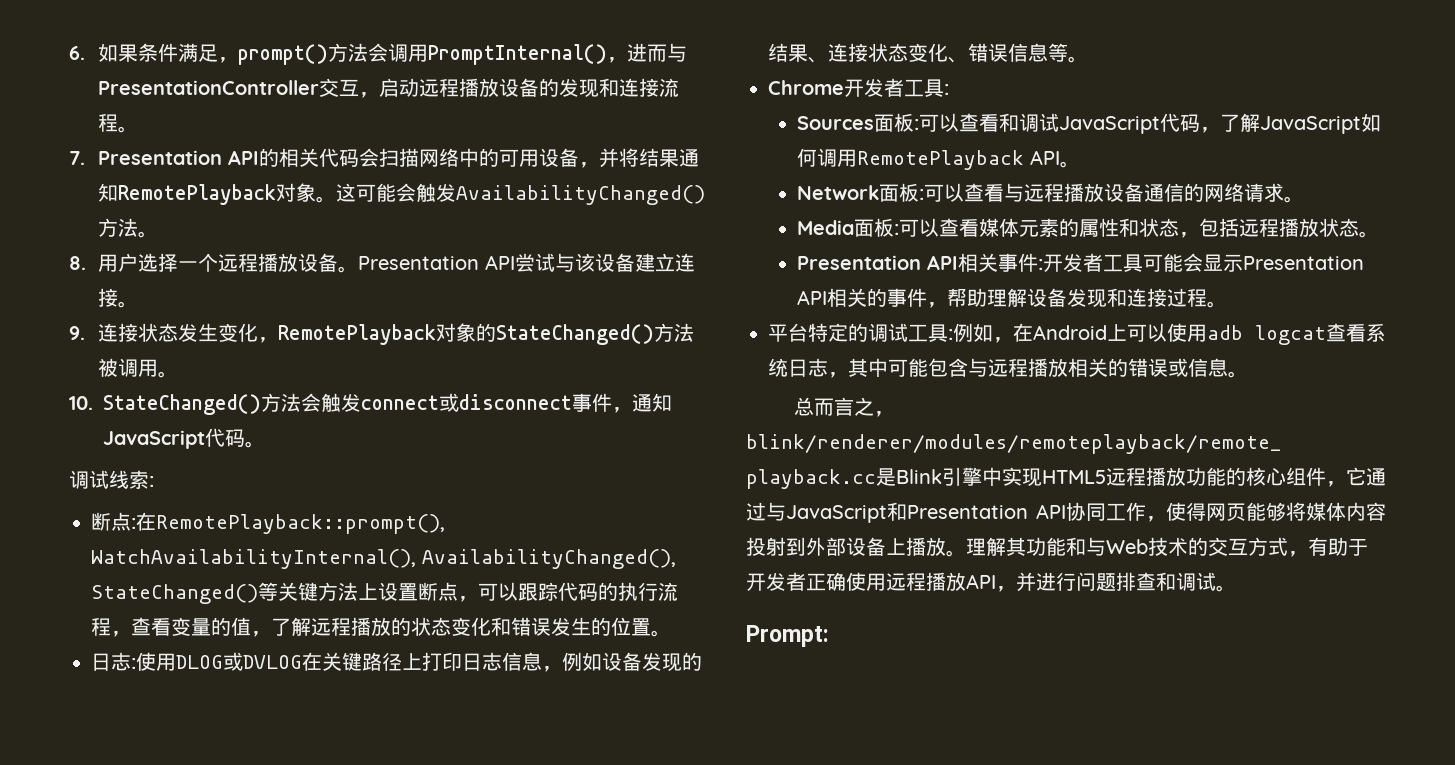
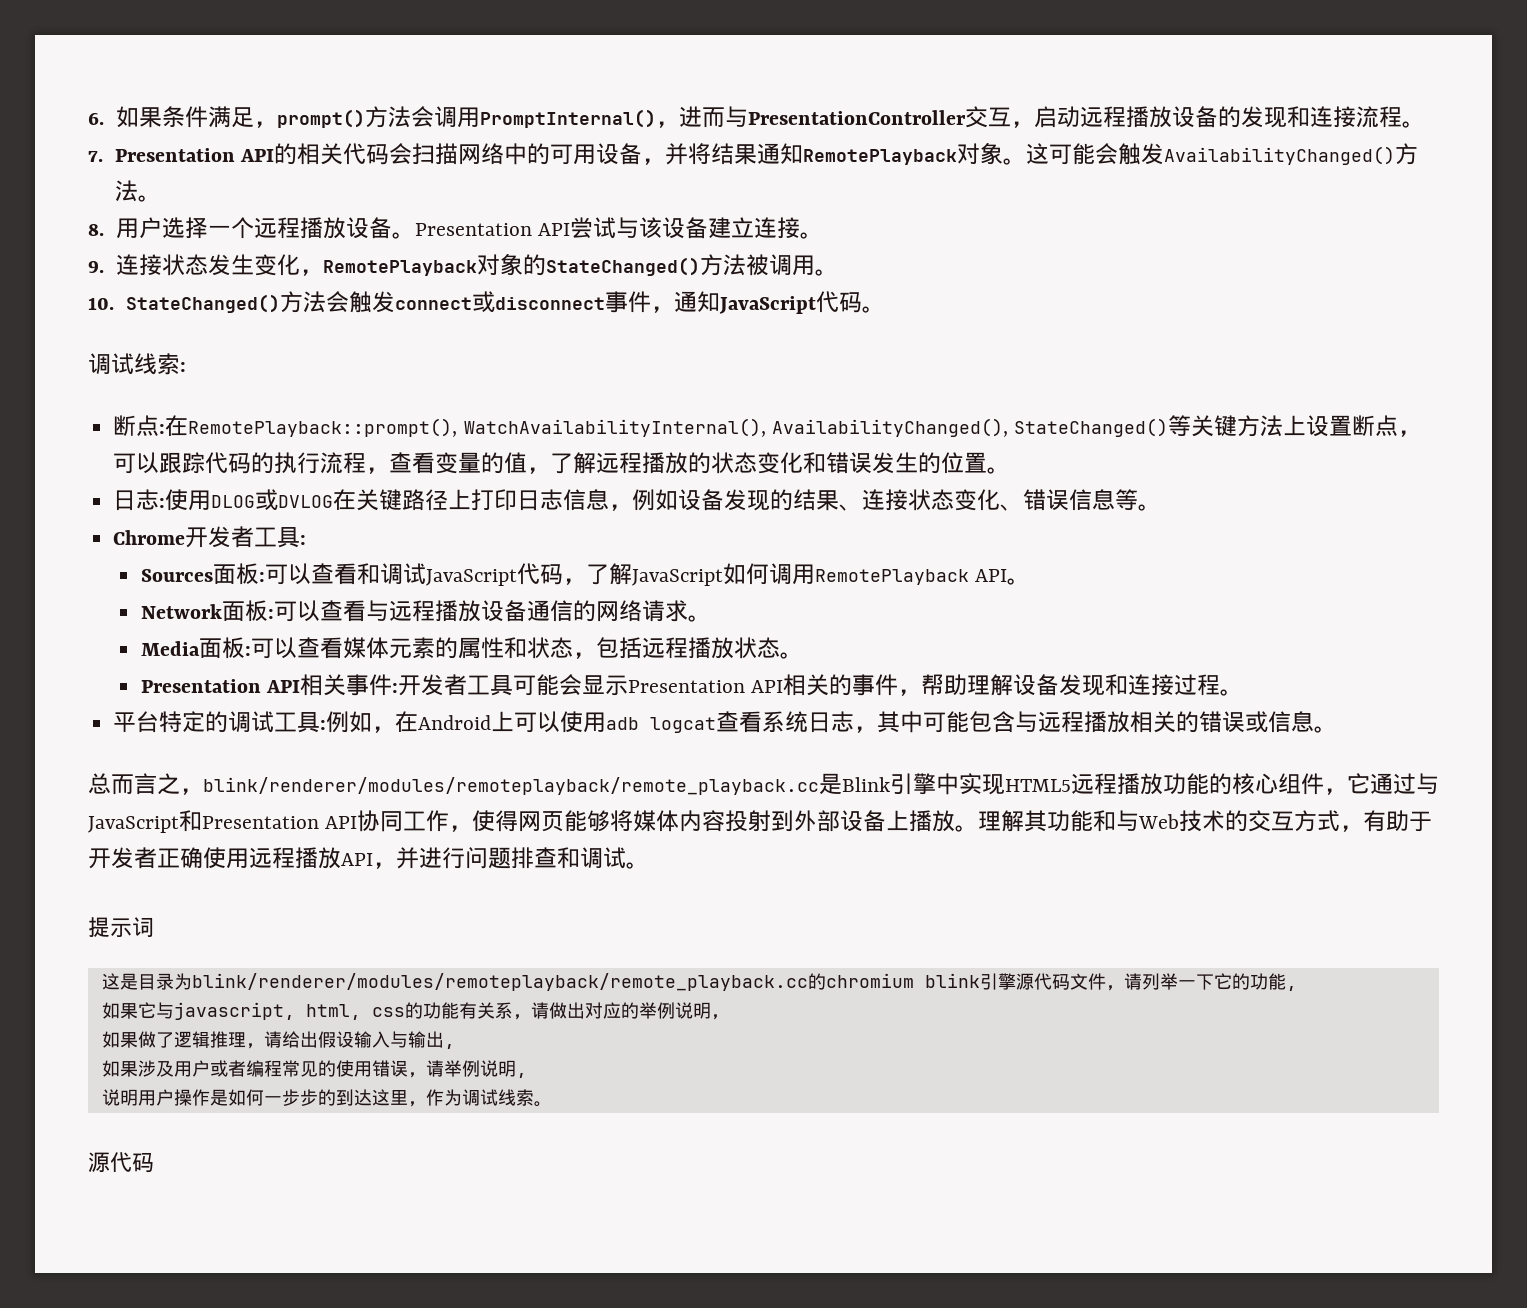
- Prompt:
+ 提示词
+ 这是目录为blink/renderer/modules/remoteplayback/remote_playback.cc的chromium blink引擎源代码文件，请列举一下它的功能,
+ 如果它与javascript, html, css的功能有关系，请做出对应的举例说明，
+ 如果做了逻辑推理，请给出假设输入与输出,
+ 如果涉及用户或者编程常见的使用错误，请举例说明,
+ 说明用户操作是如何一步步的到达这里，作为调试线索。
+ 源代码

